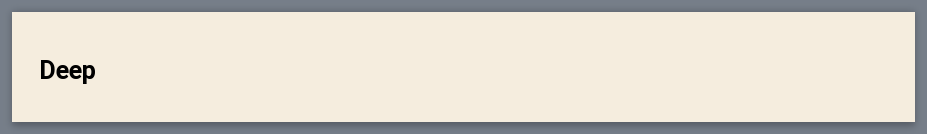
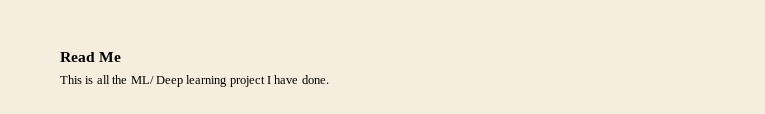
- Deep
+ Read Me
+ This is all the ML/ Deep learning project I have done.

